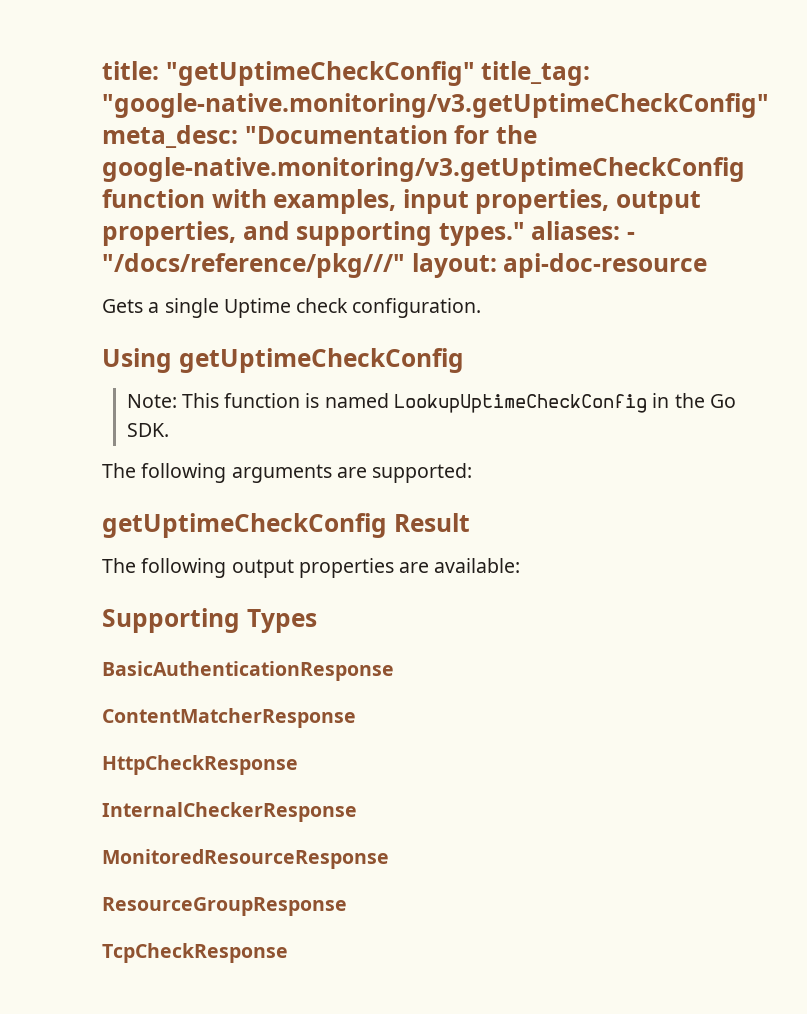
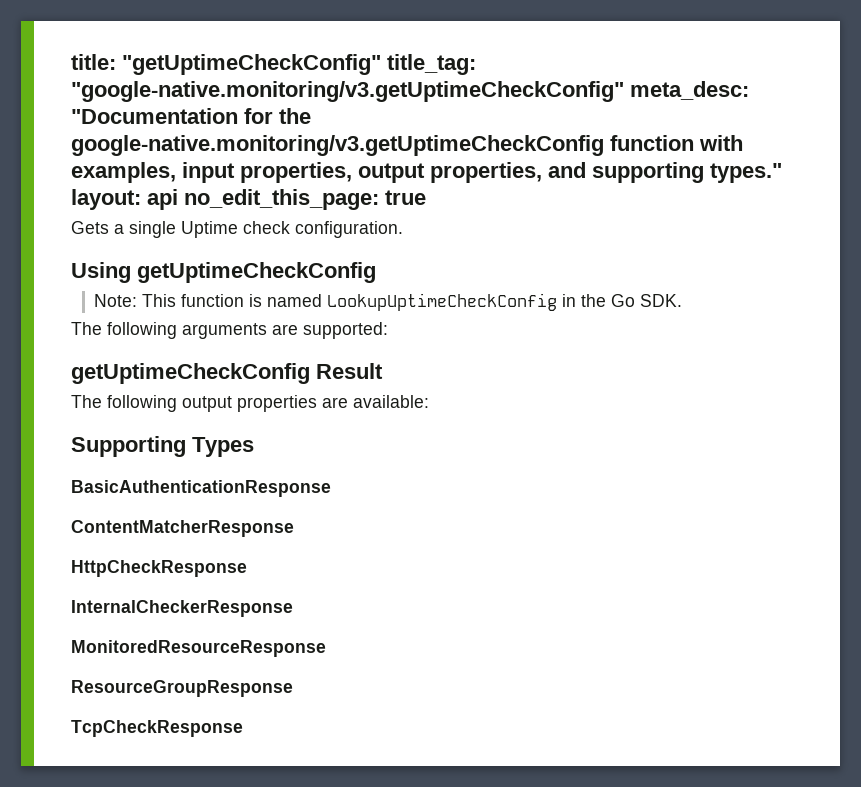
- title: "getUptimeCheckConfig" title_tag: "google-native.monitoring/v3.getUptimeCheckConfig" meta_desc: "Documentation for the google-native.monitoring/v3.getUptimeCheckConfig function with examples, input properties, output properties, and supporting types." aliases: - "/docs/reference/pkg///" layout: api-doc-resource
+ title: "getUptimeCheckConfig" title_tag: "google-native.monitoring/v3.getUptimeCheckConfig" meta_desc: "Documentation for the google-native.monitoring/v3.getUptimeCheckConfig function with examples, input properties, output properties, and supporting types." layout: api no_edit_this_page: true

